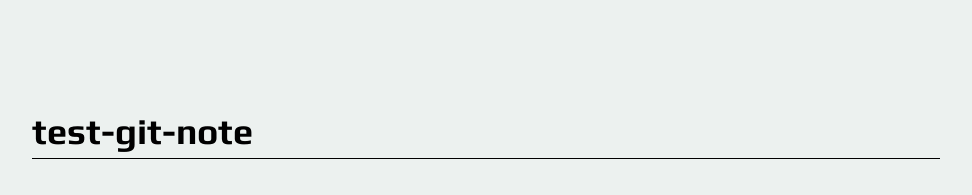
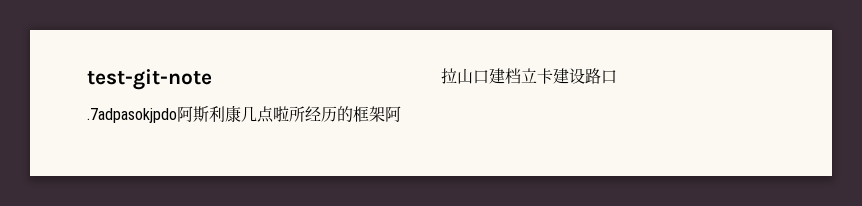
+ .7adpasokjpdo阿斯利康几点啦所经历的框架阿拉山口建档立卡建设路口

